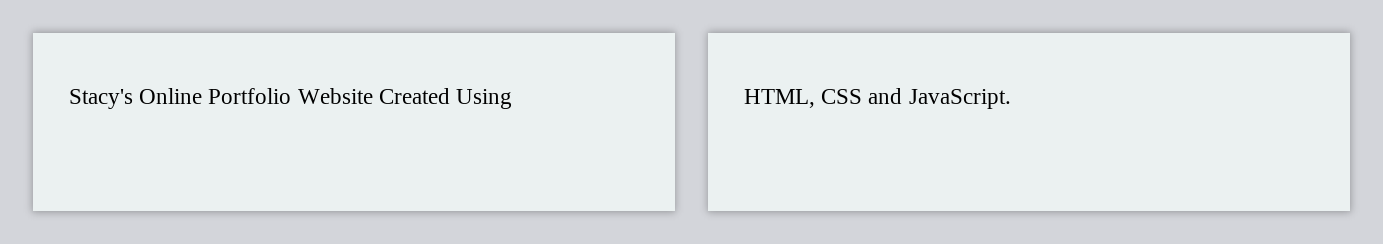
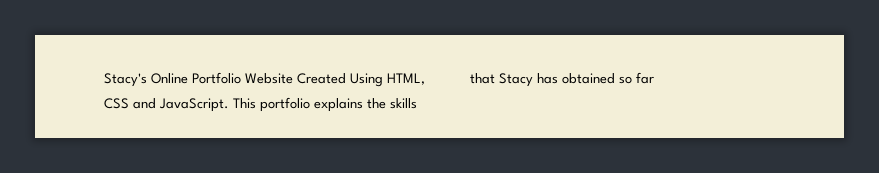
+ This portfolio explains the skills that Stacy has obtained so far

